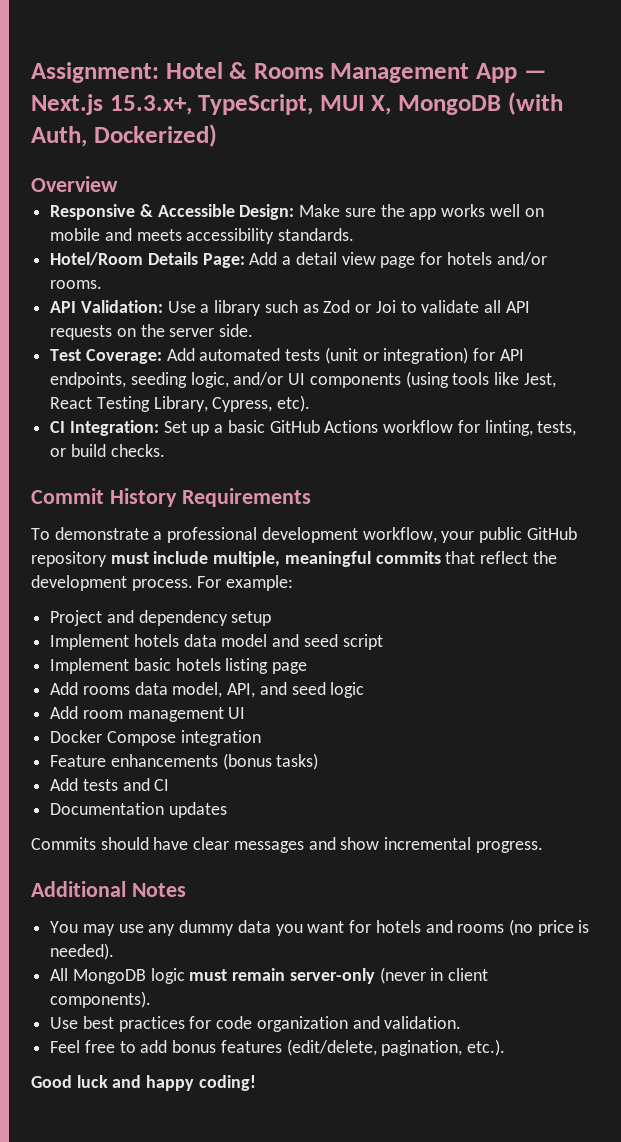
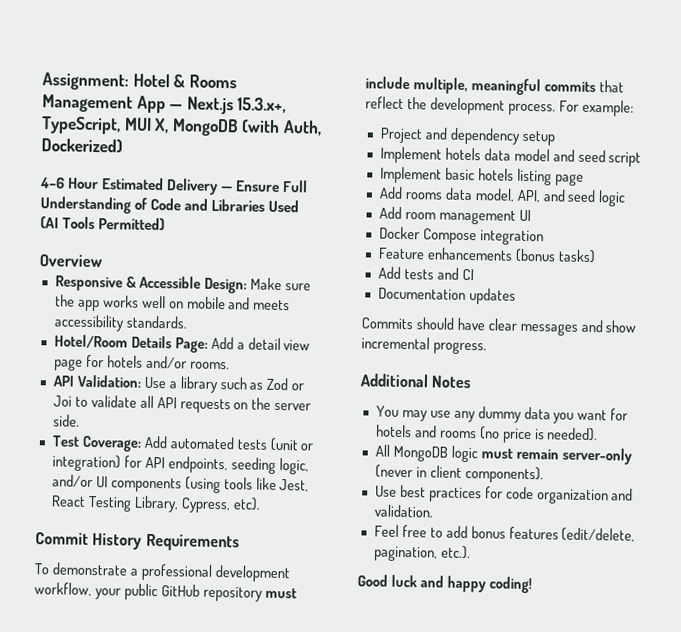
+ 4–6 Hour Estimated Delivery — Ensure Full Understanding of Code and Libraries Used (AI Tools Permitted)
- CI Integration: Set up a basic GitHub Actions workflow for linting, tests, or build checks.

